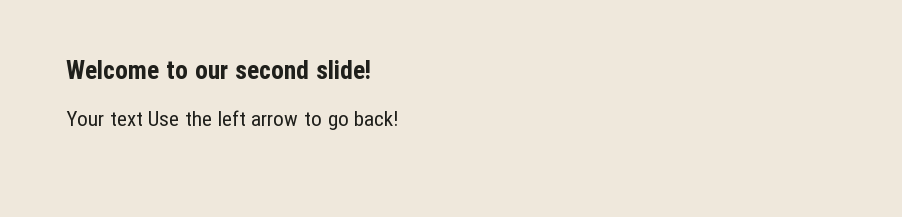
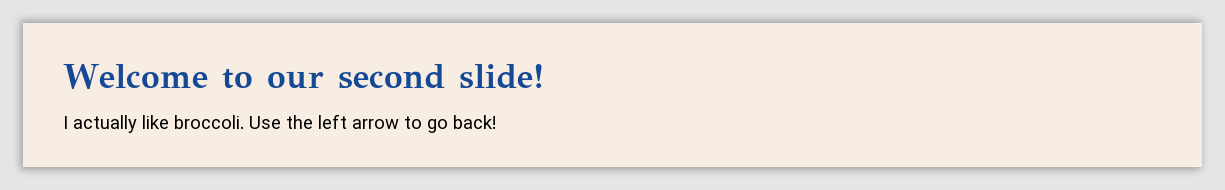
- Your text Use the left arrow to go back!
+ I actually like broccoli. Use the left arrow to go back!

